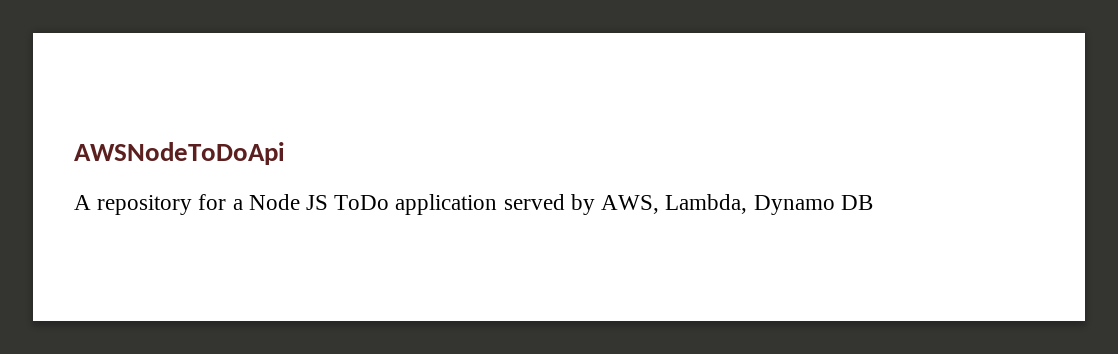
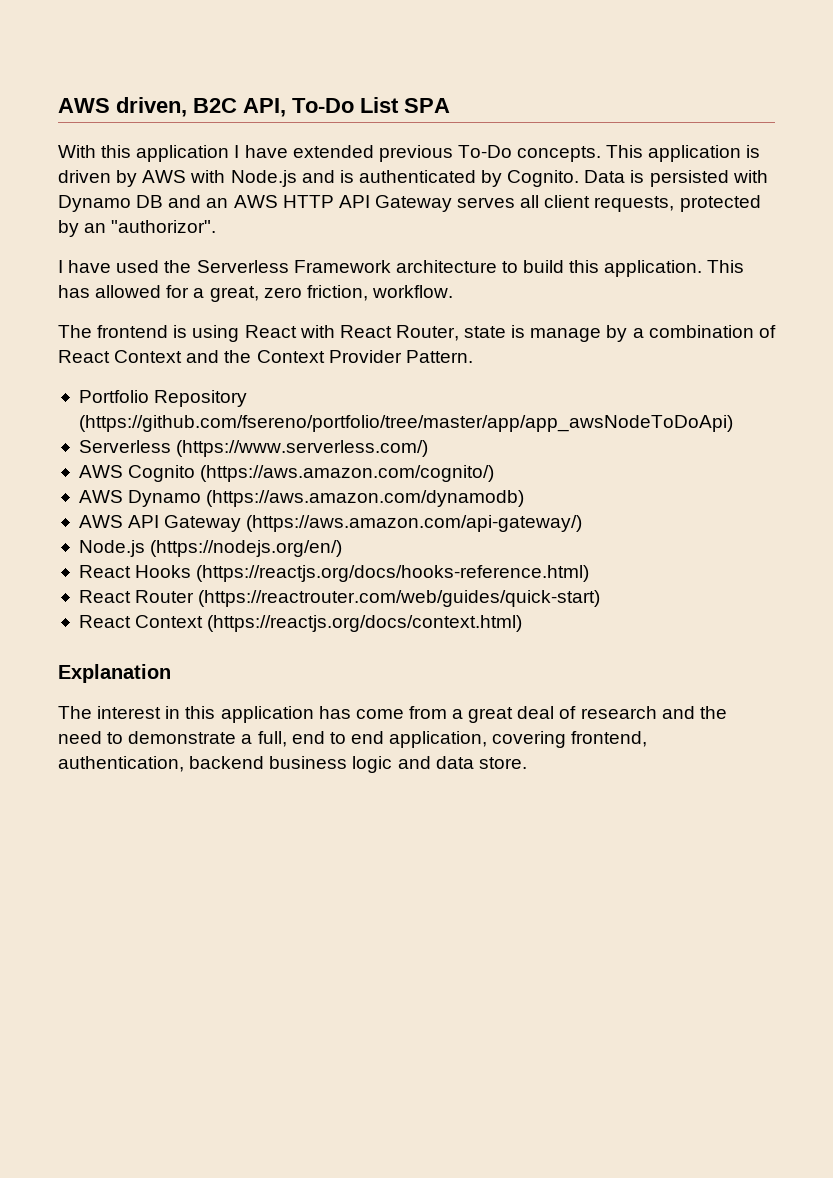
- AWSNodeToDoApi
- A repository for a Node JS ToDo application served by AWS, Lambda, Dynamo DB
+ AWS driven, B2C API, To-Do List SPA
+ With this application I have extended previous To-Do concepts. This application is driven by AWS with Node.js and is authenticated by Cognito. Data is persisted with Dynamo DB and an AWS HTTP API Gateway serves all client requests, protected by an "authorizor".
+ I have used the Serverless Framework architecture to build this application. This has allowed for a great, zero friction, workflow.
+ The frontend is using React with React Router, state is manage by a combination of React Context and the Context Provider Pattern.
+ Portfolio Repository (https://github.com/fsereno/portfolio/tree/master/app/app_awsNodeToDoApi)
+ Serverless (https://www.serverless.com/)
+ AWS Cognito (https://aws.amazon.com/cognito/)
+ AWS Dynamo (https://aws.amazon.com/dynamodb)
+ AWS API Gateway (https://aws.amazon.com/api-gateway/)
+ Node.js (https://nodejs.org/en/)
+ React Hooks (https://reactjs.org/docs/hooks-reference.html)
+ React Router (https://reactrouter.com/web/guides/quick-start)
+ React Context (https://reactjs.org/docs/context.html)
+ Explanation
+ The interest in this application has come from a great deal of research and the need to demonstrate a full, end to end application, covering frontend, authentication, backend business logic and data store.

